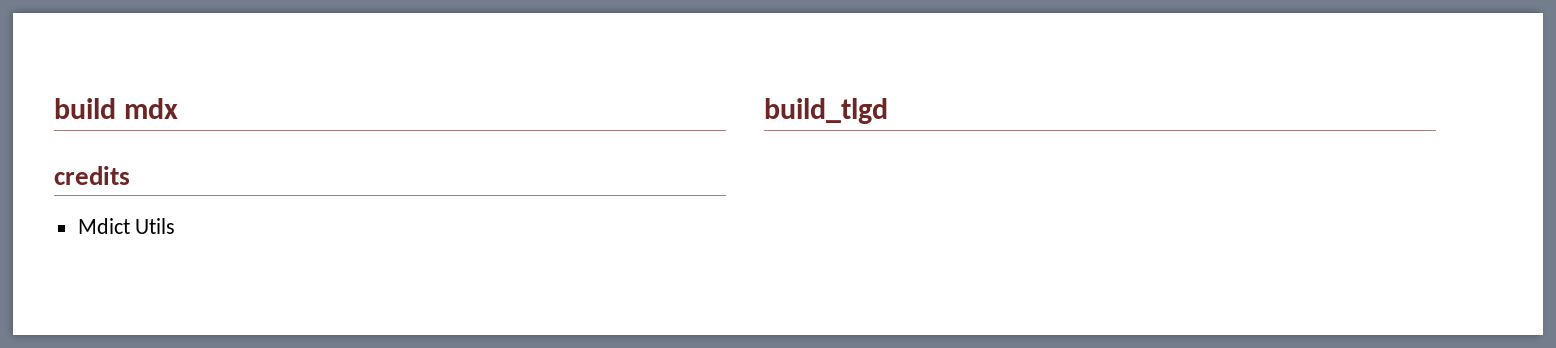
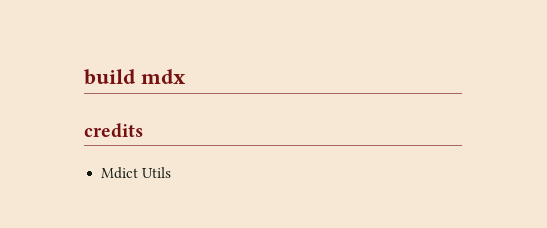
- build_tlgd

